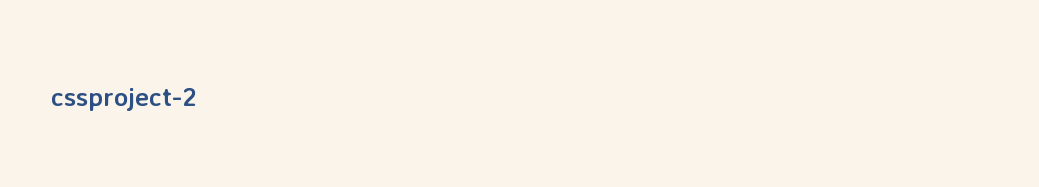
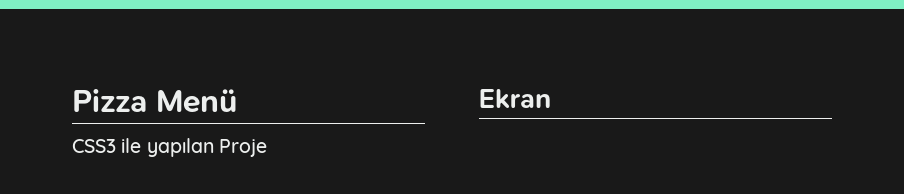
- cssproject-2
+ Pizza Menü
+ CSS3 ile yapılan Proje
+ Ekran

